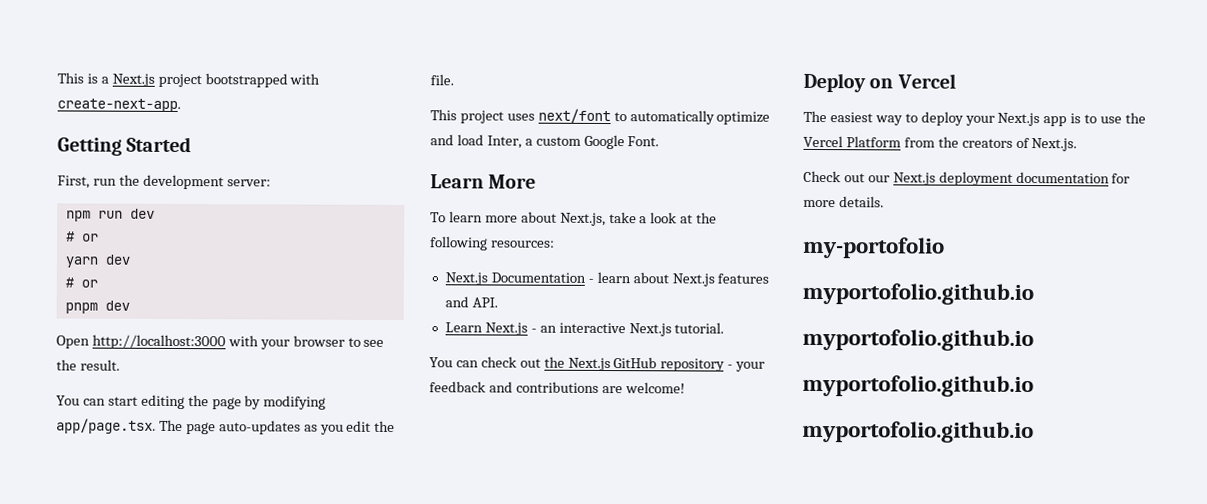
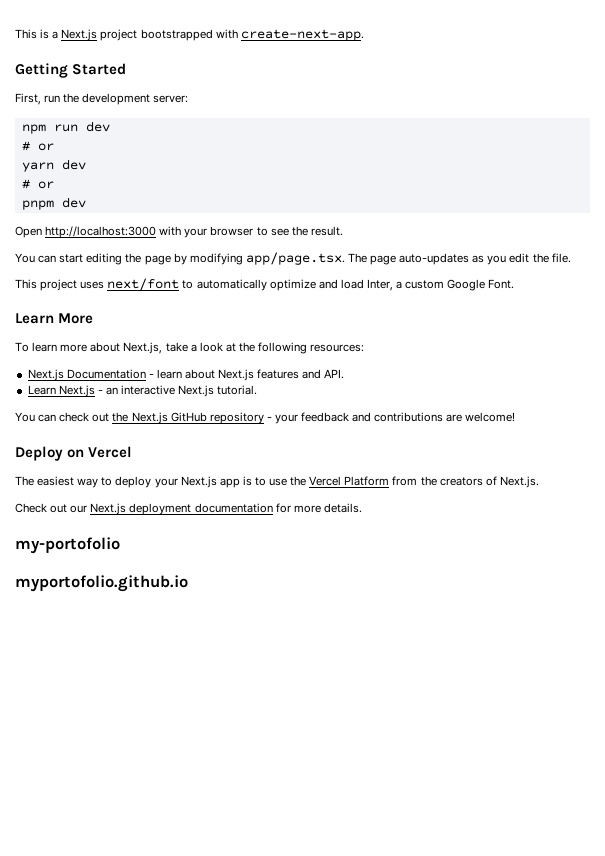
  my-portofolio
- myportofolio.github.io
- myportofolio.github.io
- myportofolio.github.io

